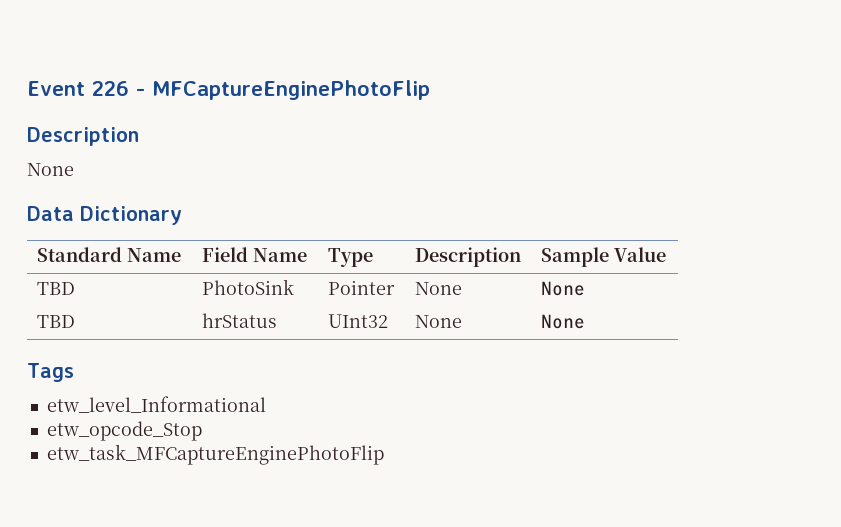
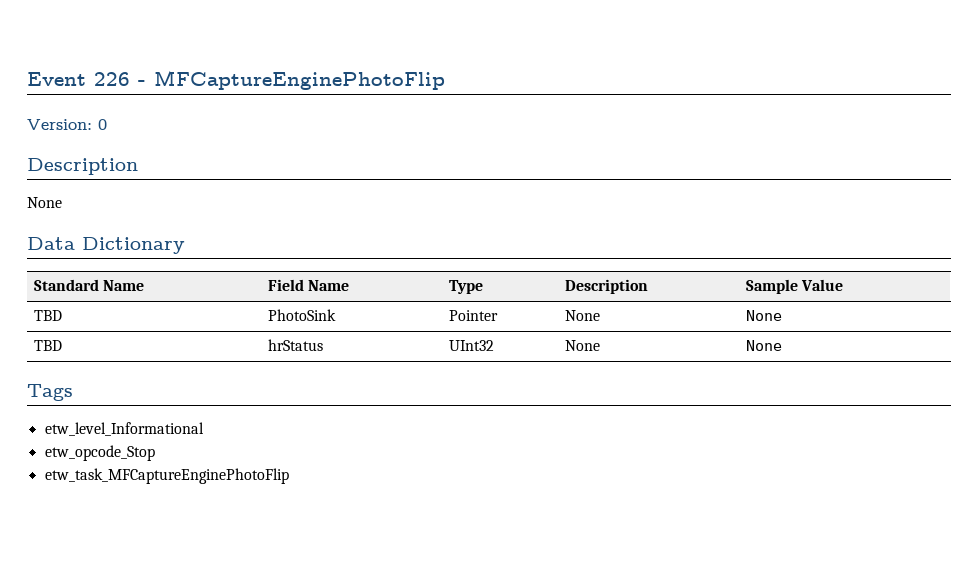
+ Version: 0

